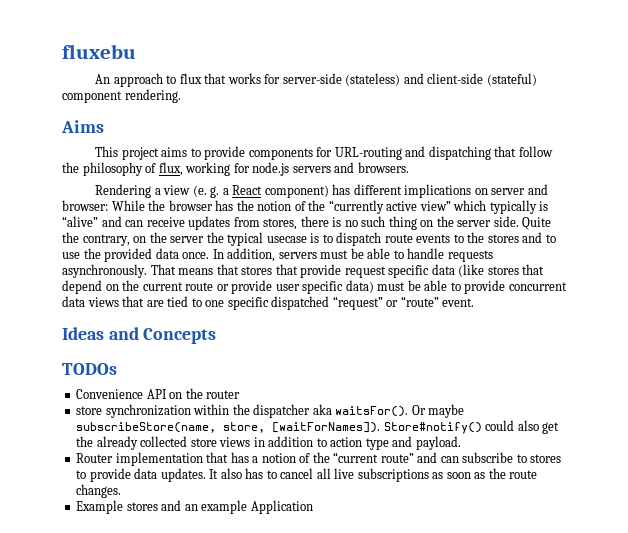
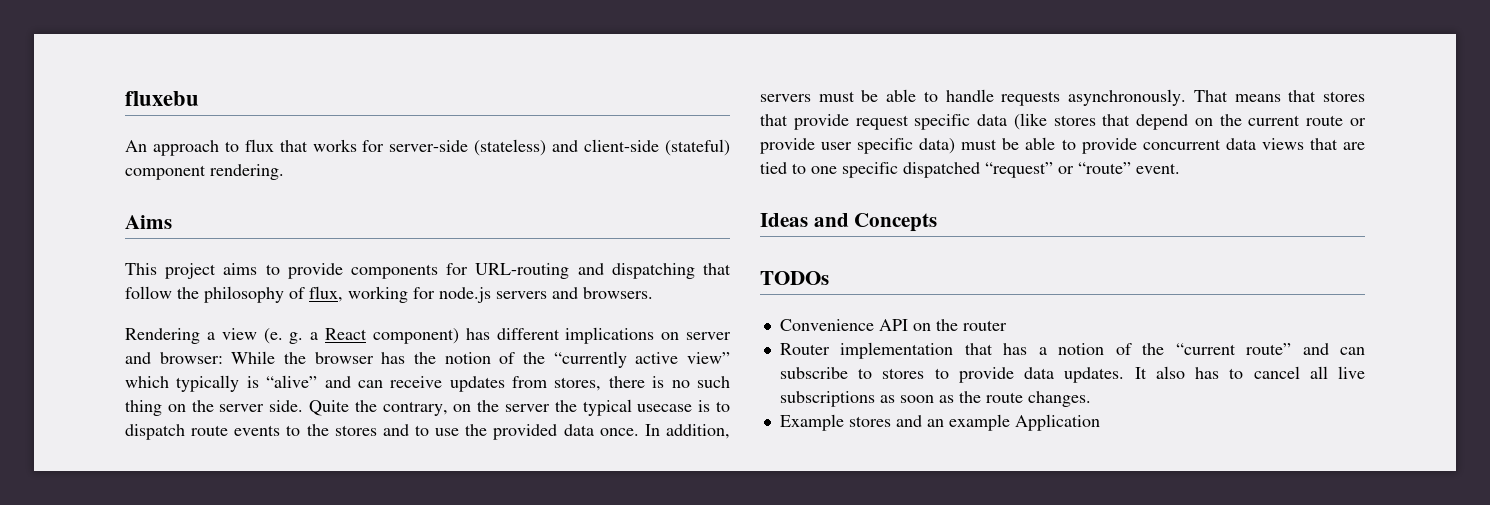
- store synchronization within the dispatcher aka waitsFor(). Or maybe subscribeStore(name, store, [waitForNames]). Store#notify() could also get the already collected store views in addition to action type and payload.

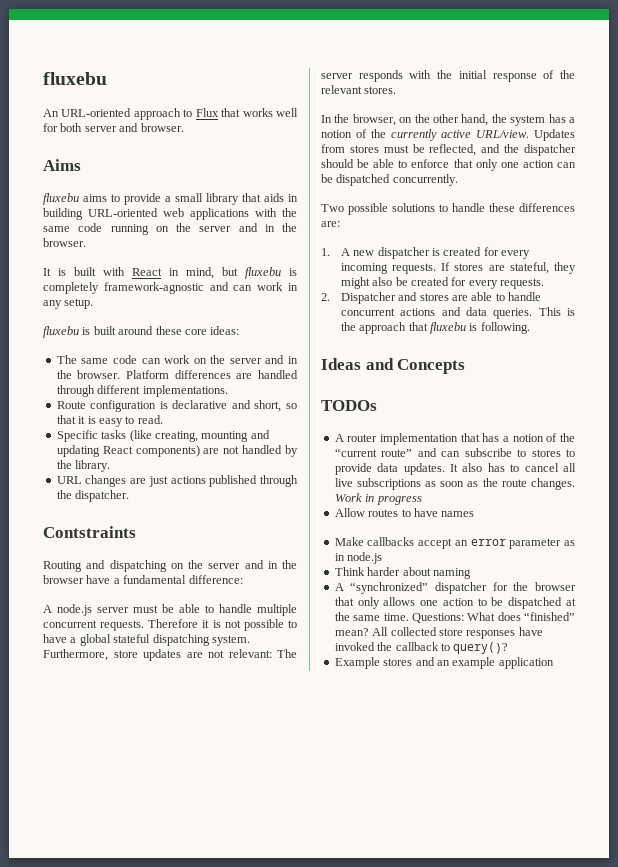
- An approach to flux that works for server-side (stateless) and client-side (stateful) component rendering.
+ An URL-oriented approach to Flux that works well for both server and browser.
- This project aims to provide components for URL-routing and dispatching that follow the philosophy of flux, working for node.js servers and browsers.
- Rendering a view (e. g. a React component) has different implications on server and browser: While the browser has the notion of the “currently active view” which typically is “alive” and can receive updates from stores, there is no such thing on the server side. Quite the contrary, on the server the typical usecase is to dispatch route events to the stores and to use the provided data once. In addition, servers must be able to handle requests asynchronously. That means that stores that provide request specific data (like stores that depend on the current route or provide user specific data) must be able to provide concurrent data views that are tied to one specific dispatched “request” or “route” event.
+ fluxebu aims to provide a small library that aids in building URL-oriented web applications with the same code running on the server and in the browser.
+ It is built with React in mind, but fluxebu is completely framework-agnostic and can work in any setup.
+ fluxebu is built around these core ideas:
+ The same code can work on the server and in the browser. Platform differences are handled through different implementations.
+ Route configuration is declarative and short, so that it is easy to read.
+ Specific tasks (like creating, mounting and updating React components) are not handled by the library.
+ URL changes are just actions published through the dispatcher.
+ Contstraints
+ Routing and dispatching on the server and in the browser have a fundamental difference:
+ A node.js server must be able to handle multiple concurrent requests. Therefore it is not possible to have a global stateful dispatching system. Furthermore, store updates are not relevant: The server responds with the initial response of the relevant stores.
+ In the browser, on the other hand, the system has a notion of the currently active URL/view. Updates from stores must be reflected, and the dispatcher should be able to enforce that only one action can be dispatched concurrently.
+ Two possible solutions to handle these differences are:
+ 1. A new dispatcher is created for every incoming requests. If stores are stateful, they might also be created for every requests.
+ 2. Dispatcher and stores are able to handle concurrent actions and data queries. This is the approach that fluxebu is following.
- Convenience API on the router
- Router implementation that has a notion of the “current route” and can subscribe to stores to provide data updates.
+ A router implementation that has a notion of the “current route” and can subscribe to stores to provide data updates.
+ Work in progress
+ Allow routes to have names
+ Make callbacks accept an error parameter as in node.js
+ Think harder about naming
+ A “synchronized” dispatcher for the browser that only allows one action to be dispatched at the same time. Questions: What does “finished” mean? All collected store responses have invoked the callback to query()?
- Example stores and an example Application
+ Example stores and an example application

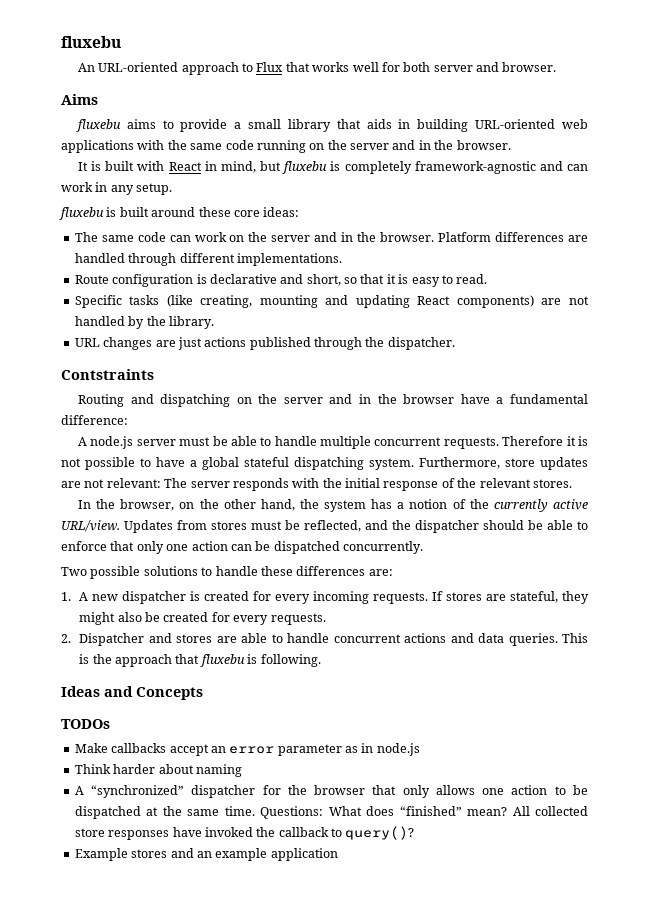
- A router implementation that has a notion of the “current route” and can subscribe to stores to provide data updates. It also has to cancel all live subscriptions as soon as the route changes. Work in progress
- Allow routes to have names

